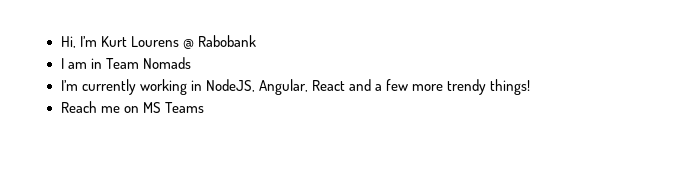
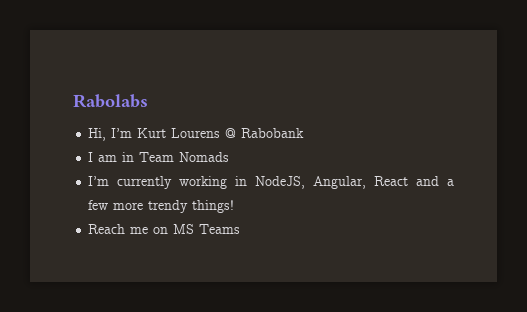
+ Rabolabs

